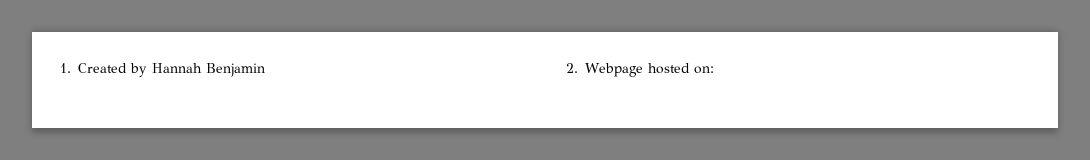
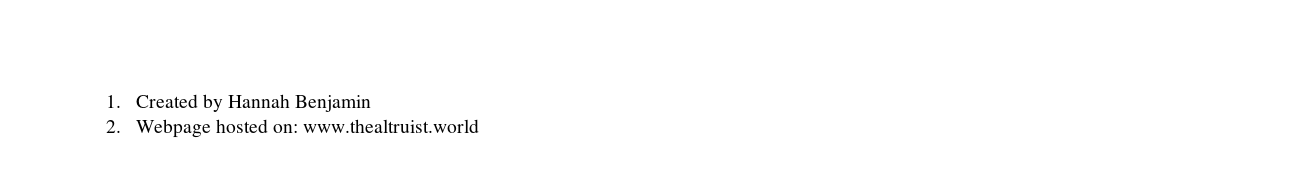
- 2. Webpage hosted on:
+ 2. Webpage hosted on: www.thealtruist.world

